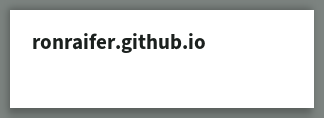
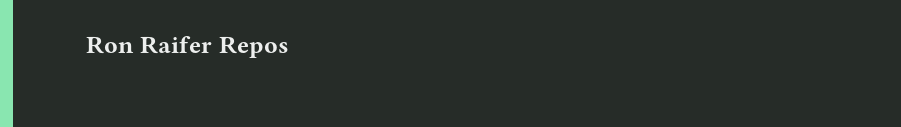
- ronraifer.github.io
+ Ron Raifer Repos

